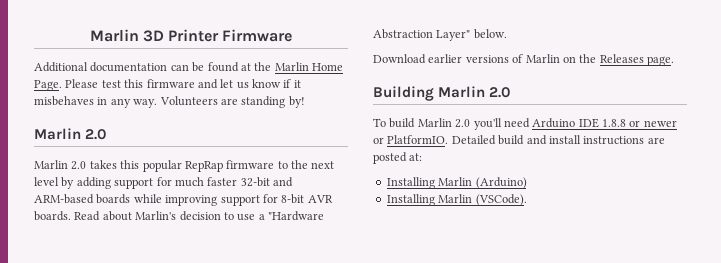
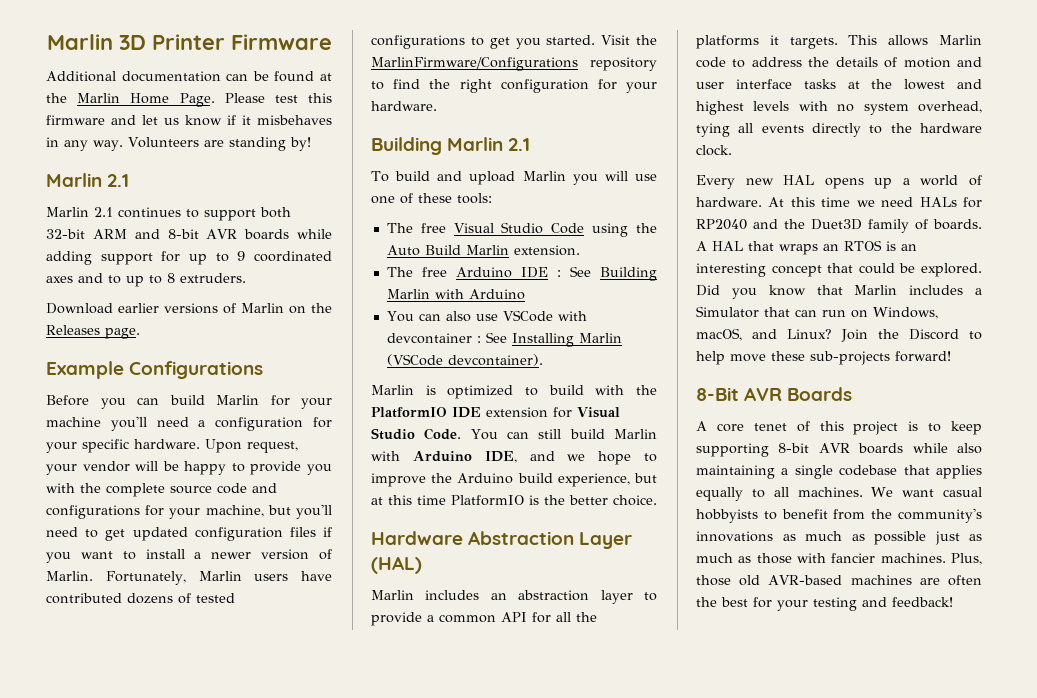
  Volunteers are standing by!
- Marlin 2.0
- Marlin 2.0 takes this popular RepRap firmware to the next level by adding support for much faster 32-bit and ARM-based boards while improving support for 8-bit AVR boards. Read about Marlin's decision to use a "Hardware Abstraction Layer" below.
+ Marlin 2.1
+ Marlin 2.1 continues to support both 32-bit ARM and 8-bit AVR boards while adding support for up to 9 coordinated axes and to up to 8 extruders.
- Building Marlin 2.0
+ Example Configurations
+ Before you can build Marlin for your machine you'll need a configuration for your specific hardware. Upon request, your vendor will be happy to provide you with the complete source code and configurations for your machine, but you'll need to get updated configuration files if you want to install a newer version of Marlin. Fortunately, Marlin users have contributed dozens of tested configurations to get you started. Visit the MarlinFirmware/Configurations repository to find the right configuration for your hardware.
+ Building Marlin 2.1
- To build Marlin 2.0 you'll need Arduino IDE 1.8.8 or newer or PlatformIO. Detailed build and install instructions are posted at:
- Installing Marlin (Arduino)
- Installing Marlin (VSCode).
+ To build and upload Marlin you will use one of these tools:
+ The free Visual Studio Code using the Auto Build Marlin extension.
+ The free Arduino IDE : See Building Marlin with Arduino
+ You can also use VSCode with devcontainer : See Installing Marlin (VSCode devcontainer).
+ Marlin is optimized to build with the PlatformIO IDE extension for Visual Studio Code. You can still build Marlin with Arduino IDE, and we hope to improve the Arduino build experience, but at this time PlatformIO is the better choice.
+ Hardware Abstraction Layer (HAL)
+ Marlin includes an abstraction layer to provide a common API for all the platforms it targets. This allows Marlin code to address the details of motion and user interface tasks at the lowest and highest levels with no system overhead, tying all events directly to the hardware clock.
+ Every new HAL opens up a world of hardware. At this time we need HALs for RP2040 and the Duet3D family of boards. A HAL that wraps an RTOS is an interesting concept that could be explored. Did you know that Marlin includes a Simulator that can run on Windows, macOS, and Linux? Join the Discord to help move these sub-projects forward!
+ 8-Bit AVR Boards
+ A core tenet of this project is to keep supporting 8-bit AVR boards while also maintaining a single codebase that applies equally to all machines. We want casual hobbyists to benefit from the community's innovations as much as possible just as much as those with fancier machines. Plus, those old AVR-based machines are often the best for your testing and feedback!

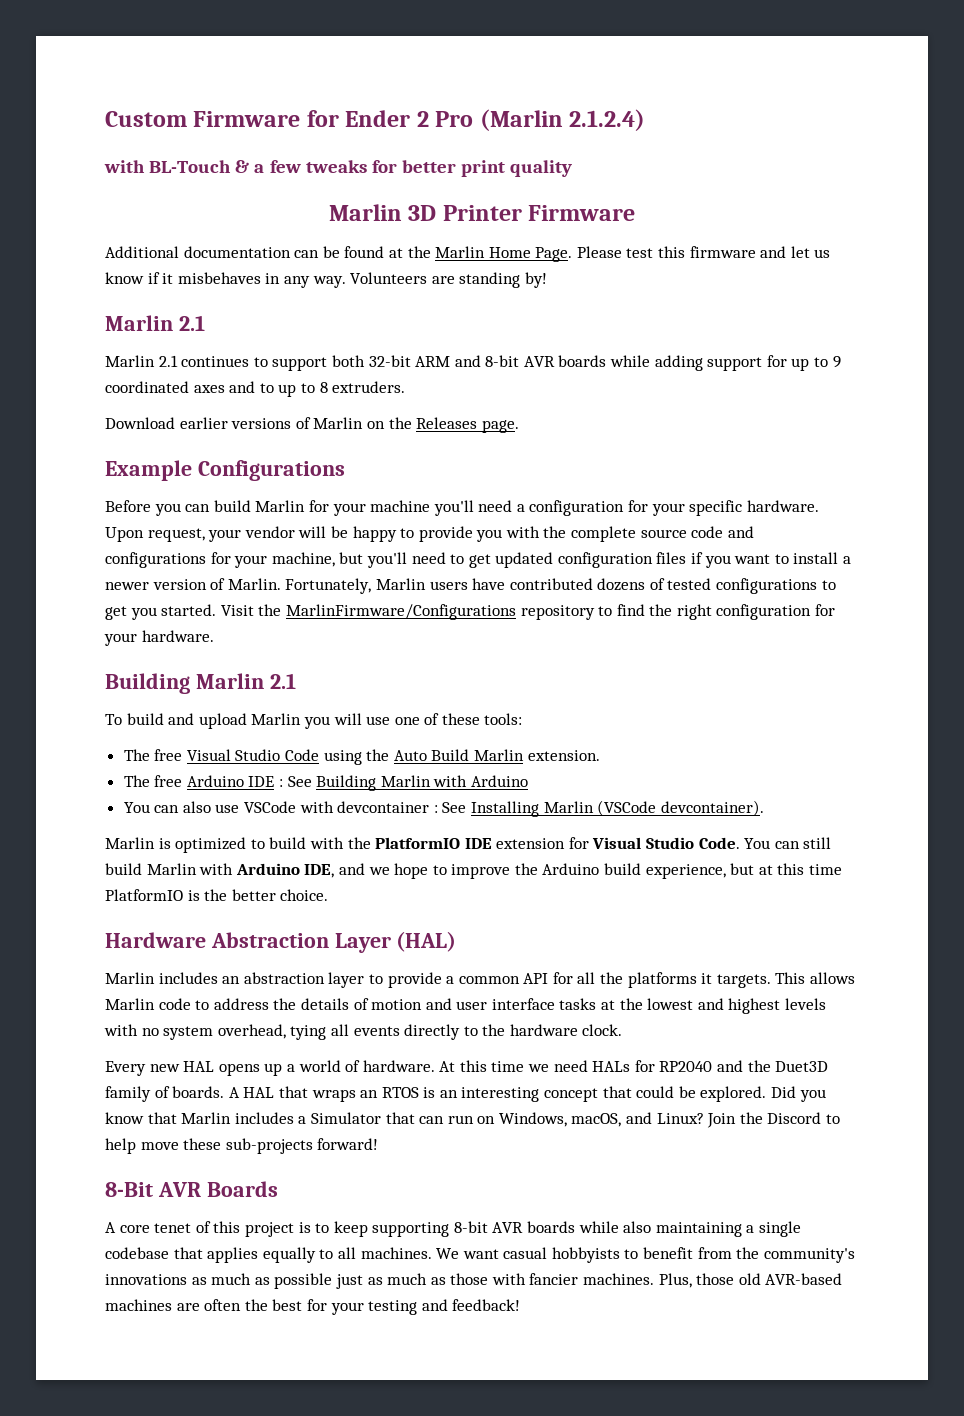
+ Custom Firmware for Ender 2 Pro (Marlin 2.1.2.4)
+ with BL-Touch & a few tweaks for better print quality

